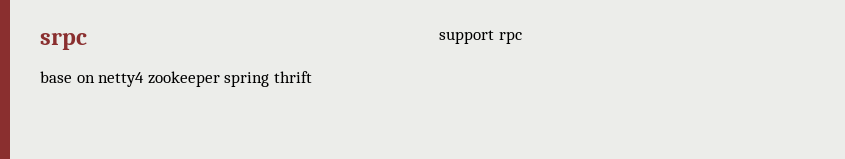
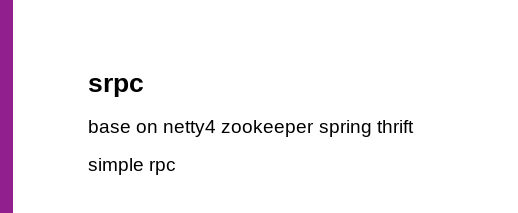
- support rpc
+ simple rpc

